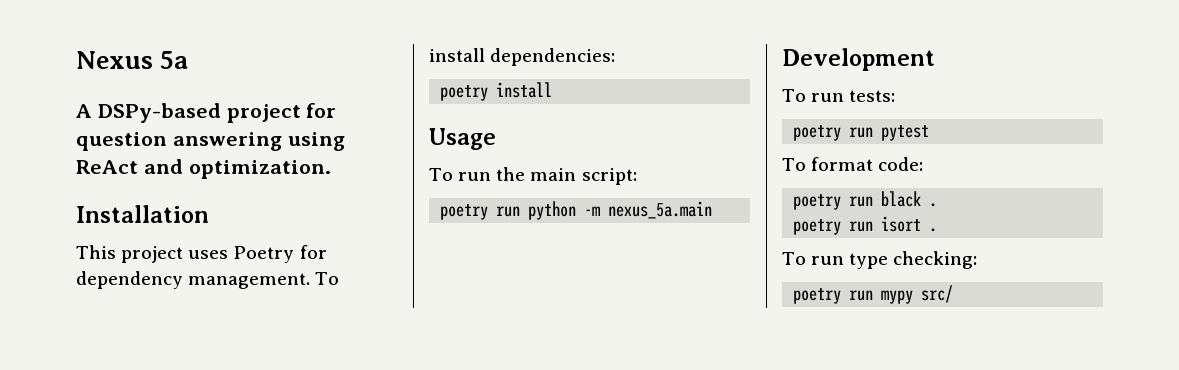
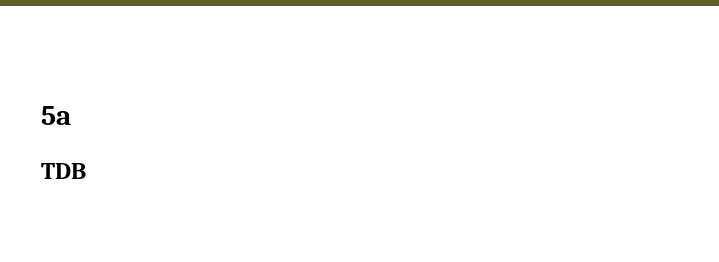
- Nexus 5a
+ 5a
- A DSPy-based project for question answering using ReAct and optimization.
- Installation
- This project uses Poetry for dependency management. To install dependencies:
- poetry install
- Usage
- To run the main script:
- poetry run python -m nexus_5a.main
- Development
- To run tests:
- poetry run pytest
- To format code:
- poetry run black .
- poetry run isort .
- To run type checking:
- poetry run mypy src/
+ TDB

